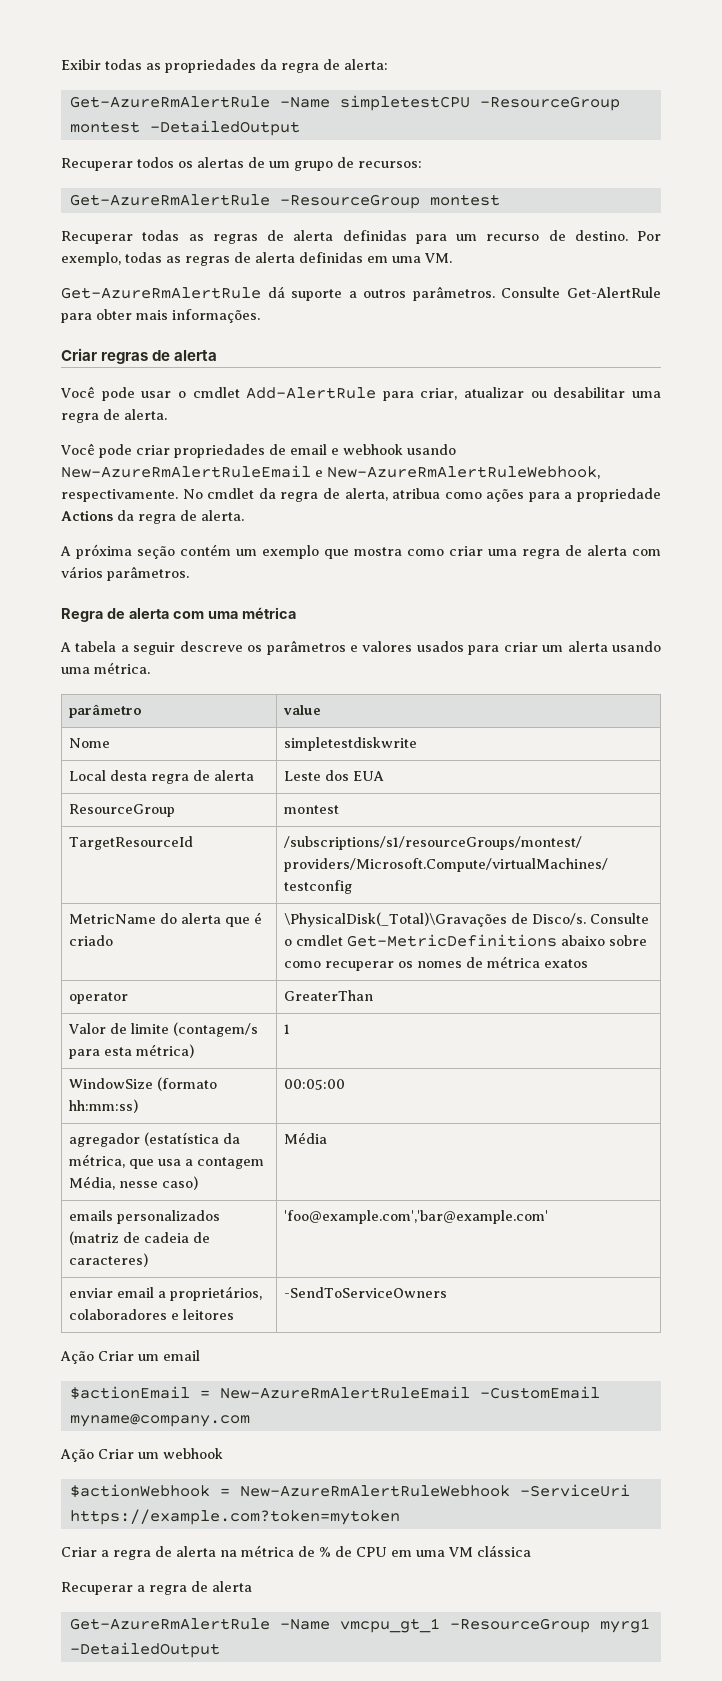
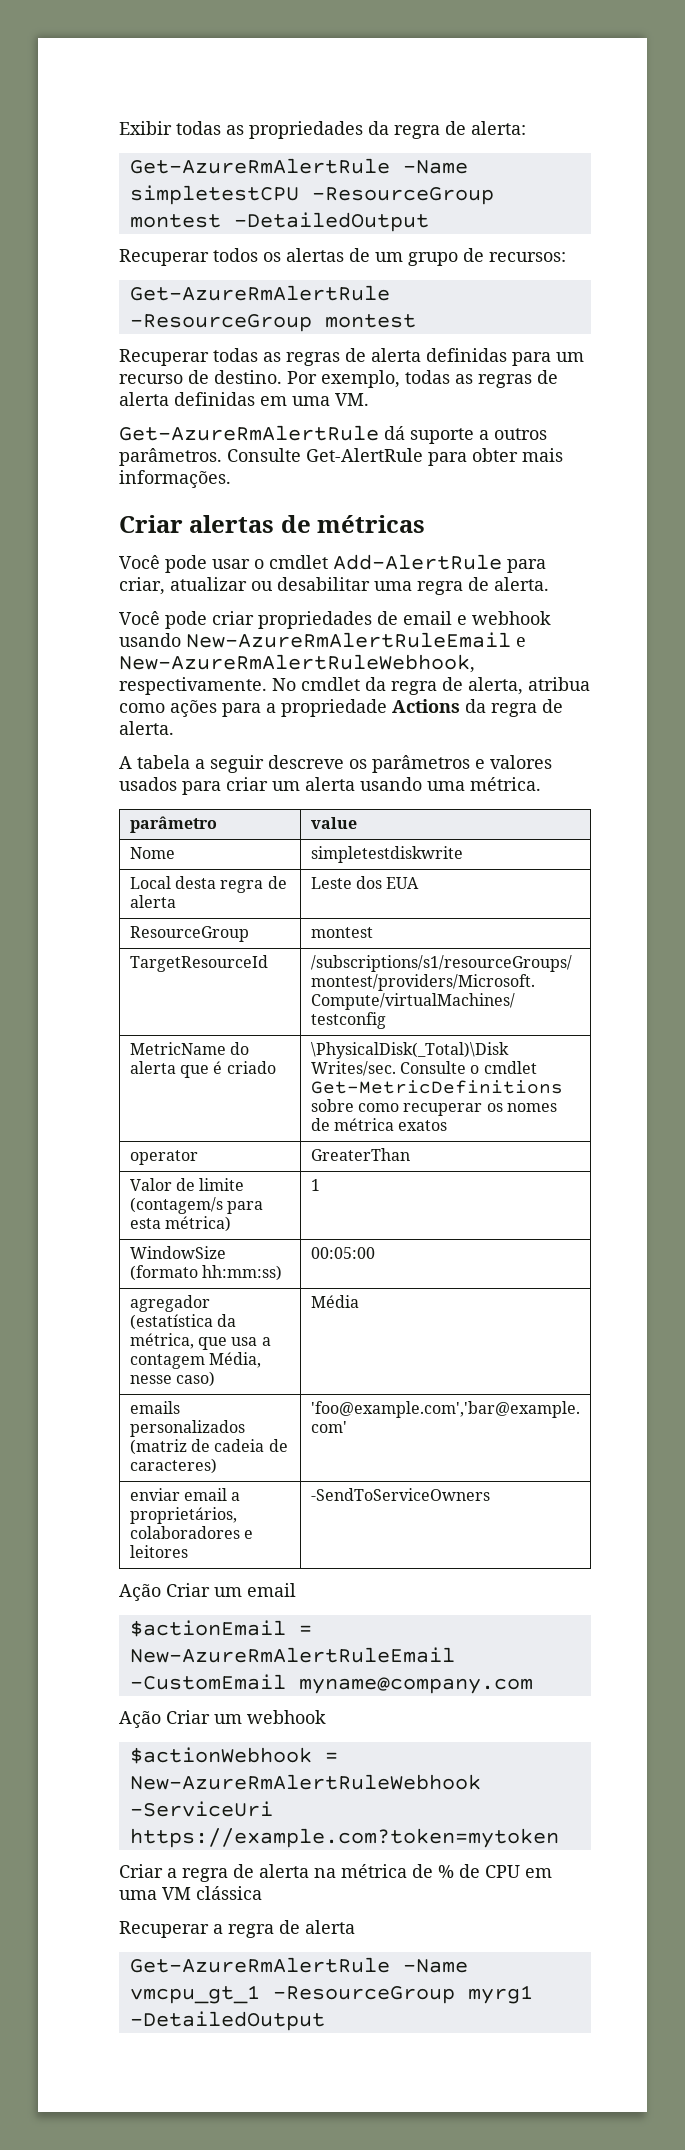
- Criar regras de alerta
+ Criar alertas de métricas
- A próxima seção contém um exemplo que mostra como criar uma regra de alerta com vários parâmetros.
- Regra de alerta com uma métrica
- MetricName do alerta que é criado | \PhysicalDisk(_Total)\Gravações de Disco/s. Consulte o cmdlet Get-MetricDefinitions abaixo sobre como recuperar os nomes de métrica exatos
+ MetricName do alerta que é criado | \PhysicalDisk(_Total)\Disk Writes/sec. Consulte o cmdlet Get-MetricDefinitions sobre como recuperar os nomes de métrica exatos

